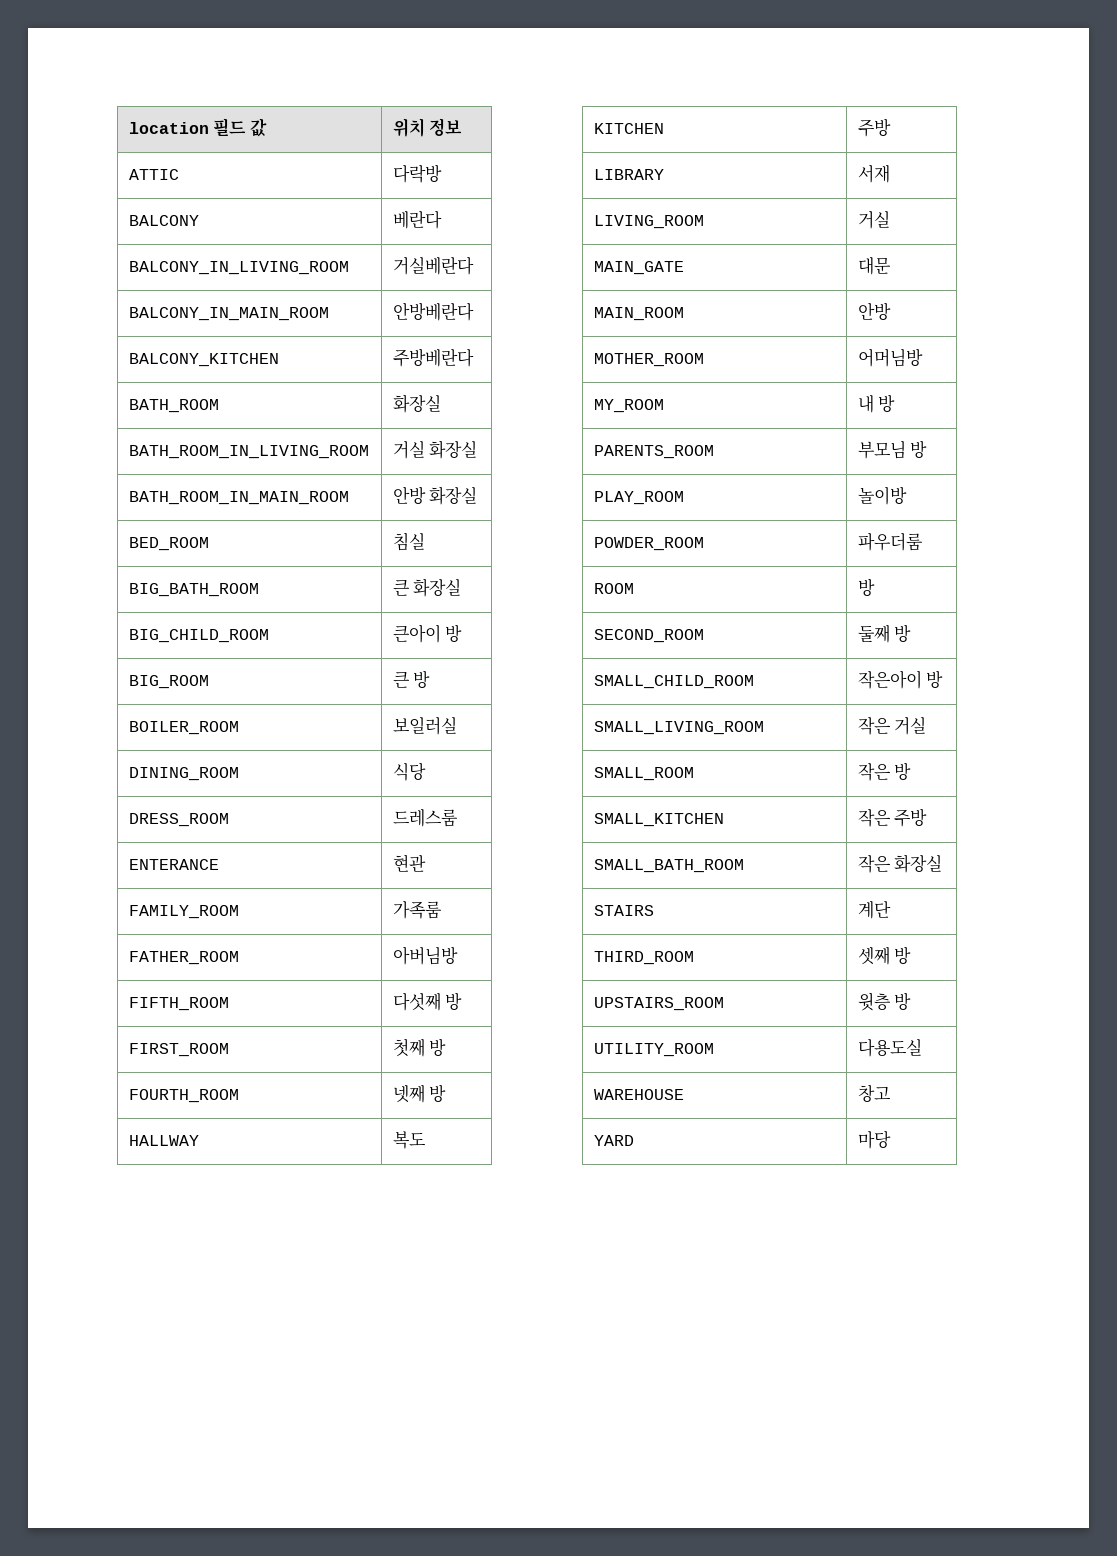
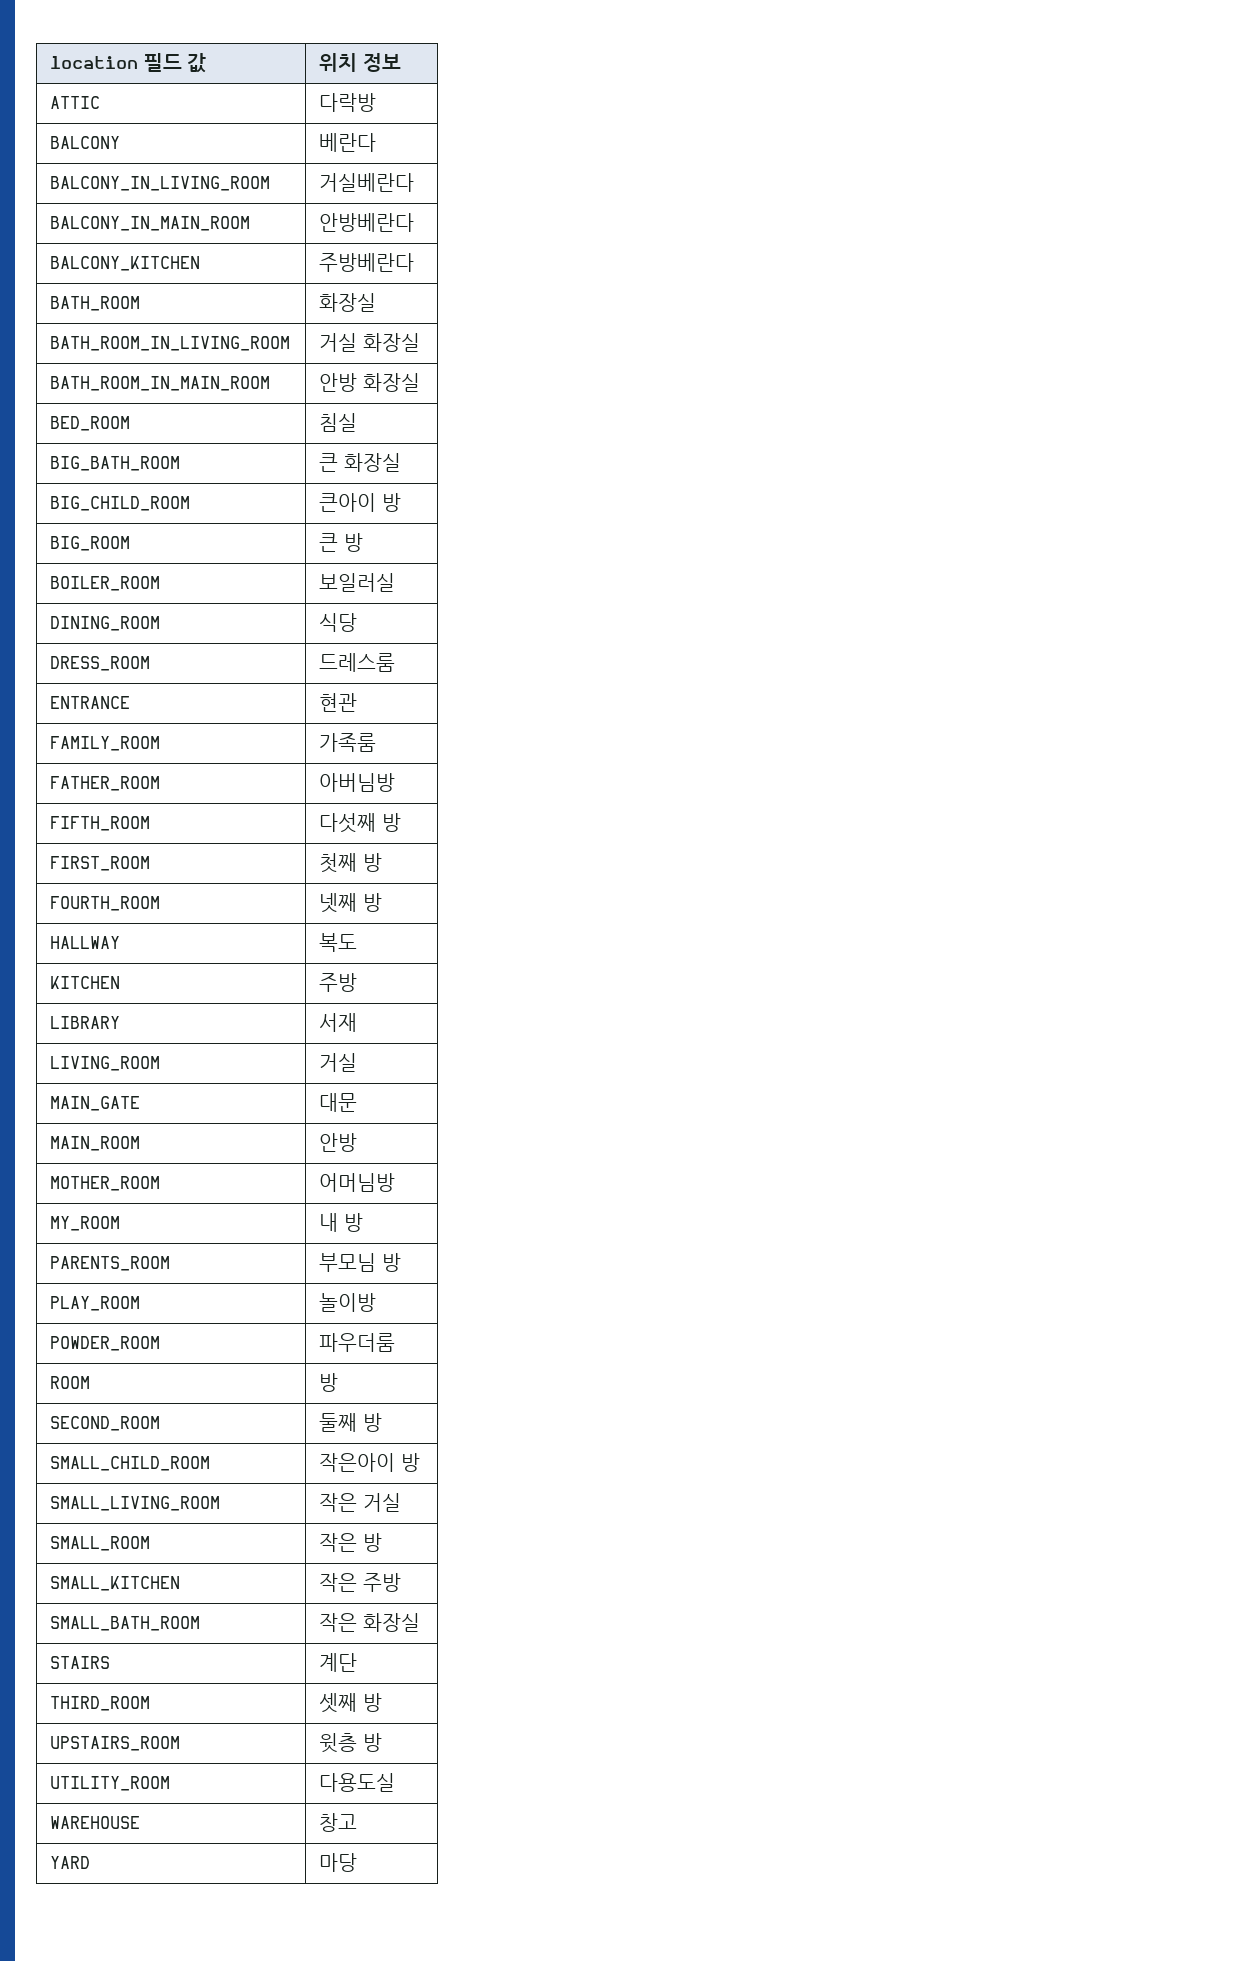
- ENTERANCE | 현관
+ ENTRANCE | 현관

